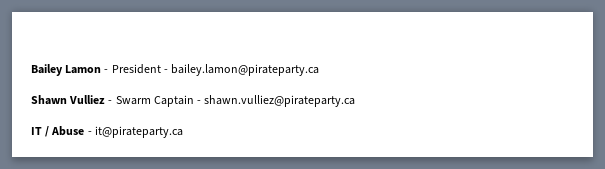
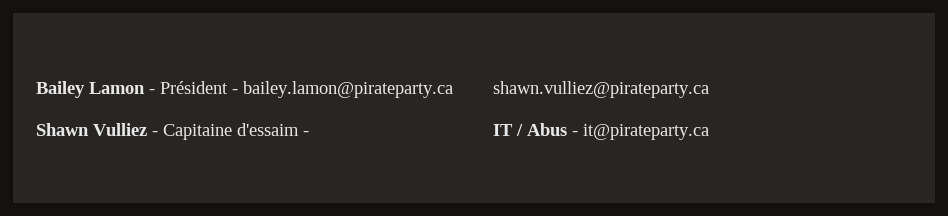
- Bailey Lamon - President - bailey.lamon@pirateparty.ca
+ Bailey Lamon - Président - bailey.lamon@pirateparty.ca
- Shawn Vulliez - Swarm Captain - shawn.vulliez@pirateparty.ca
+ Shawn Vulliez - Capitaine d'essaim - shawn.vulliez@pirateparty.ca
- IT / Abuse - it@pirateparty.ca
+ IT / Abus - it@pirateparty.ca

